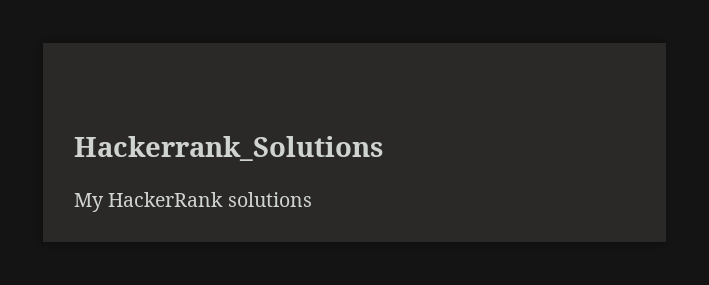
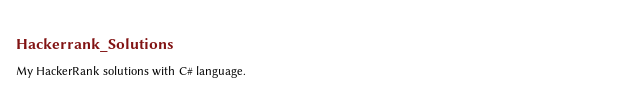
- My HackerRank solutions
+ My HackerRank solutions with C# language.

